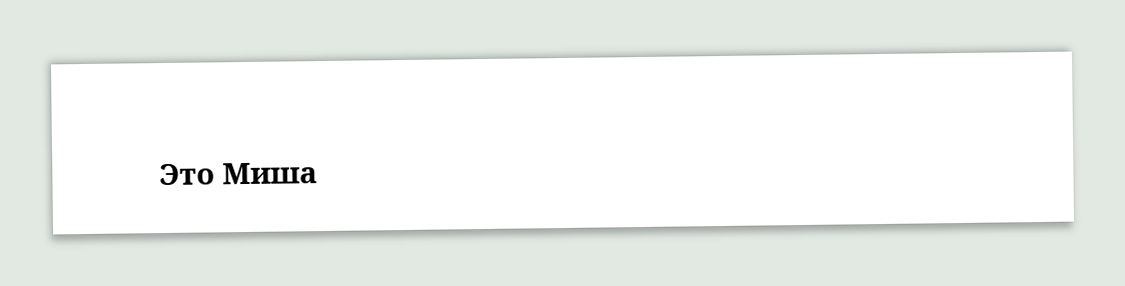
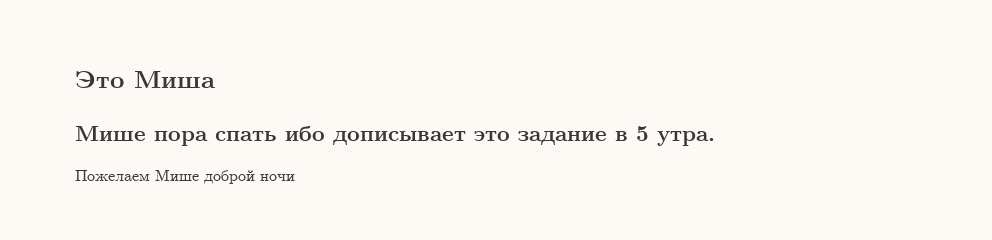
+ Мише пора спать ибо дописывает это задание в 5 утра.
+ Пожелаем Мише доброй ночи

